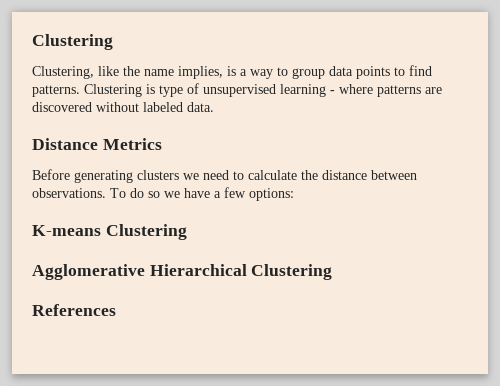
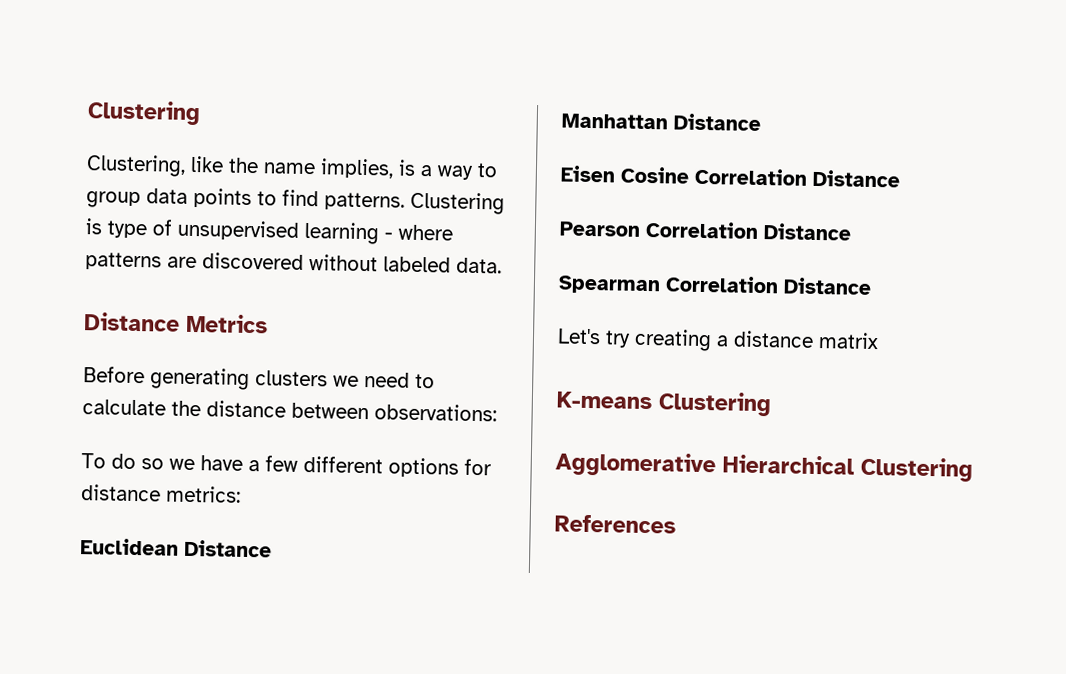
- Before generating clusters we need to calculate the distance between observations. To do so we have a few options:
+ Before generating clusters we need to calculate the distance between observations:
+ To do so we have a few different options for distance metrics:
+ Euclidean Distance
+ Manhattan Distance
+ Eisen Cosine Correlation Distance
+ Pearson Correlation Distance
+ Spearman Correlation Distance
+ Let's try creating a distance matrix

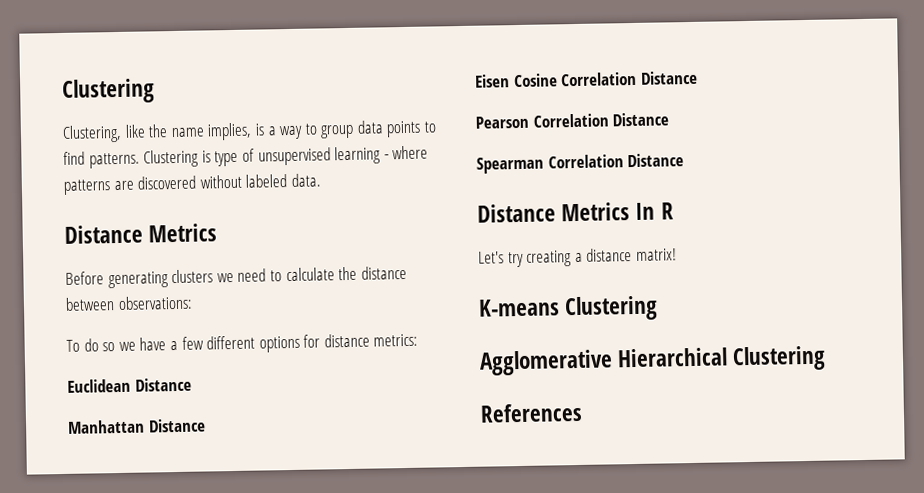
+ Distance Metrics In R
- Let's try creating a distance matrix
+ Let's try creating a distance matrix!

